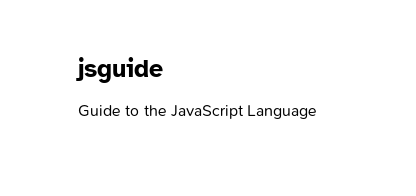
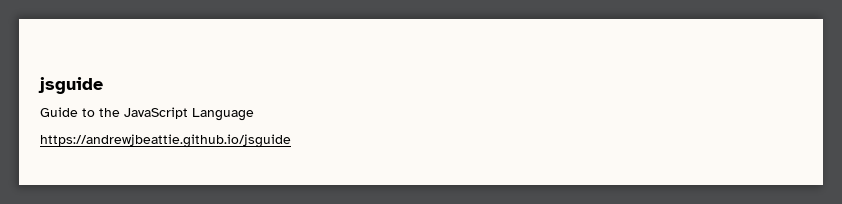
+ https://andrewjbeattie.github.io/jsguide

